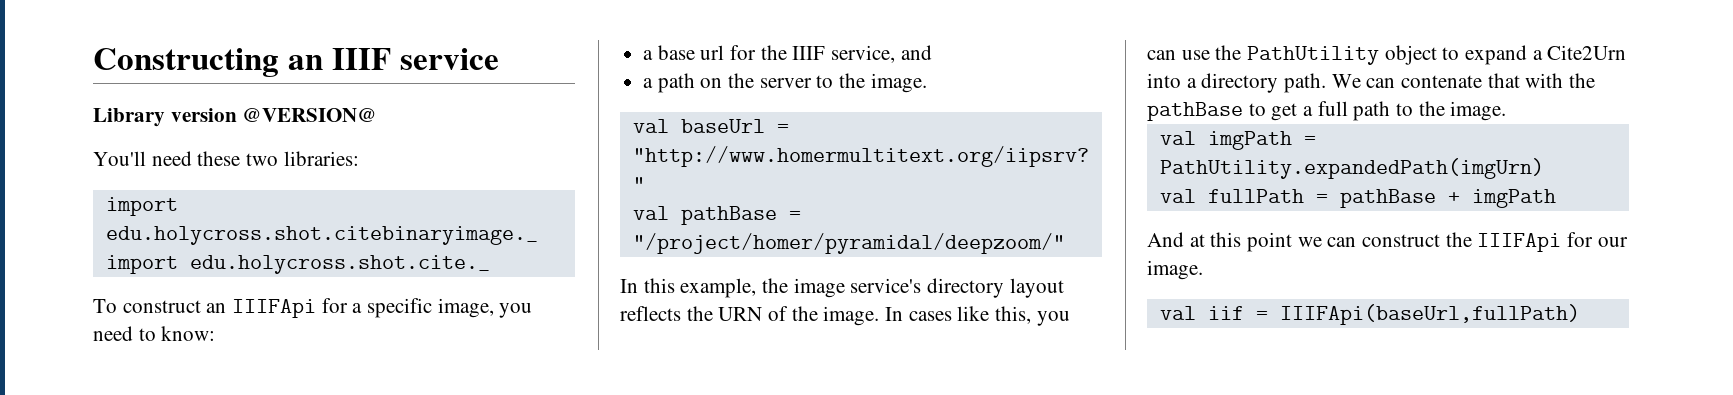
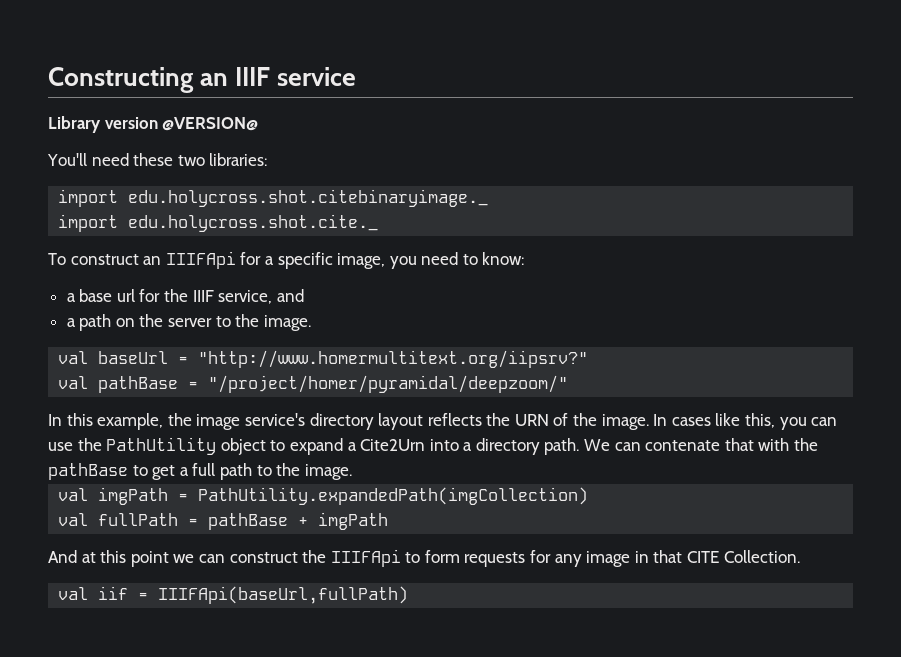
- val imgPath = PathUtility.expandedPath(imgUrn)
+ val imgPath = PathUtility.expandedPath(imgCollection)
- And at this point we can construct the IIIFApi for our image.
+ And at this point we can construct the IIIFApi to form requests for any image in that CITE Collection.

